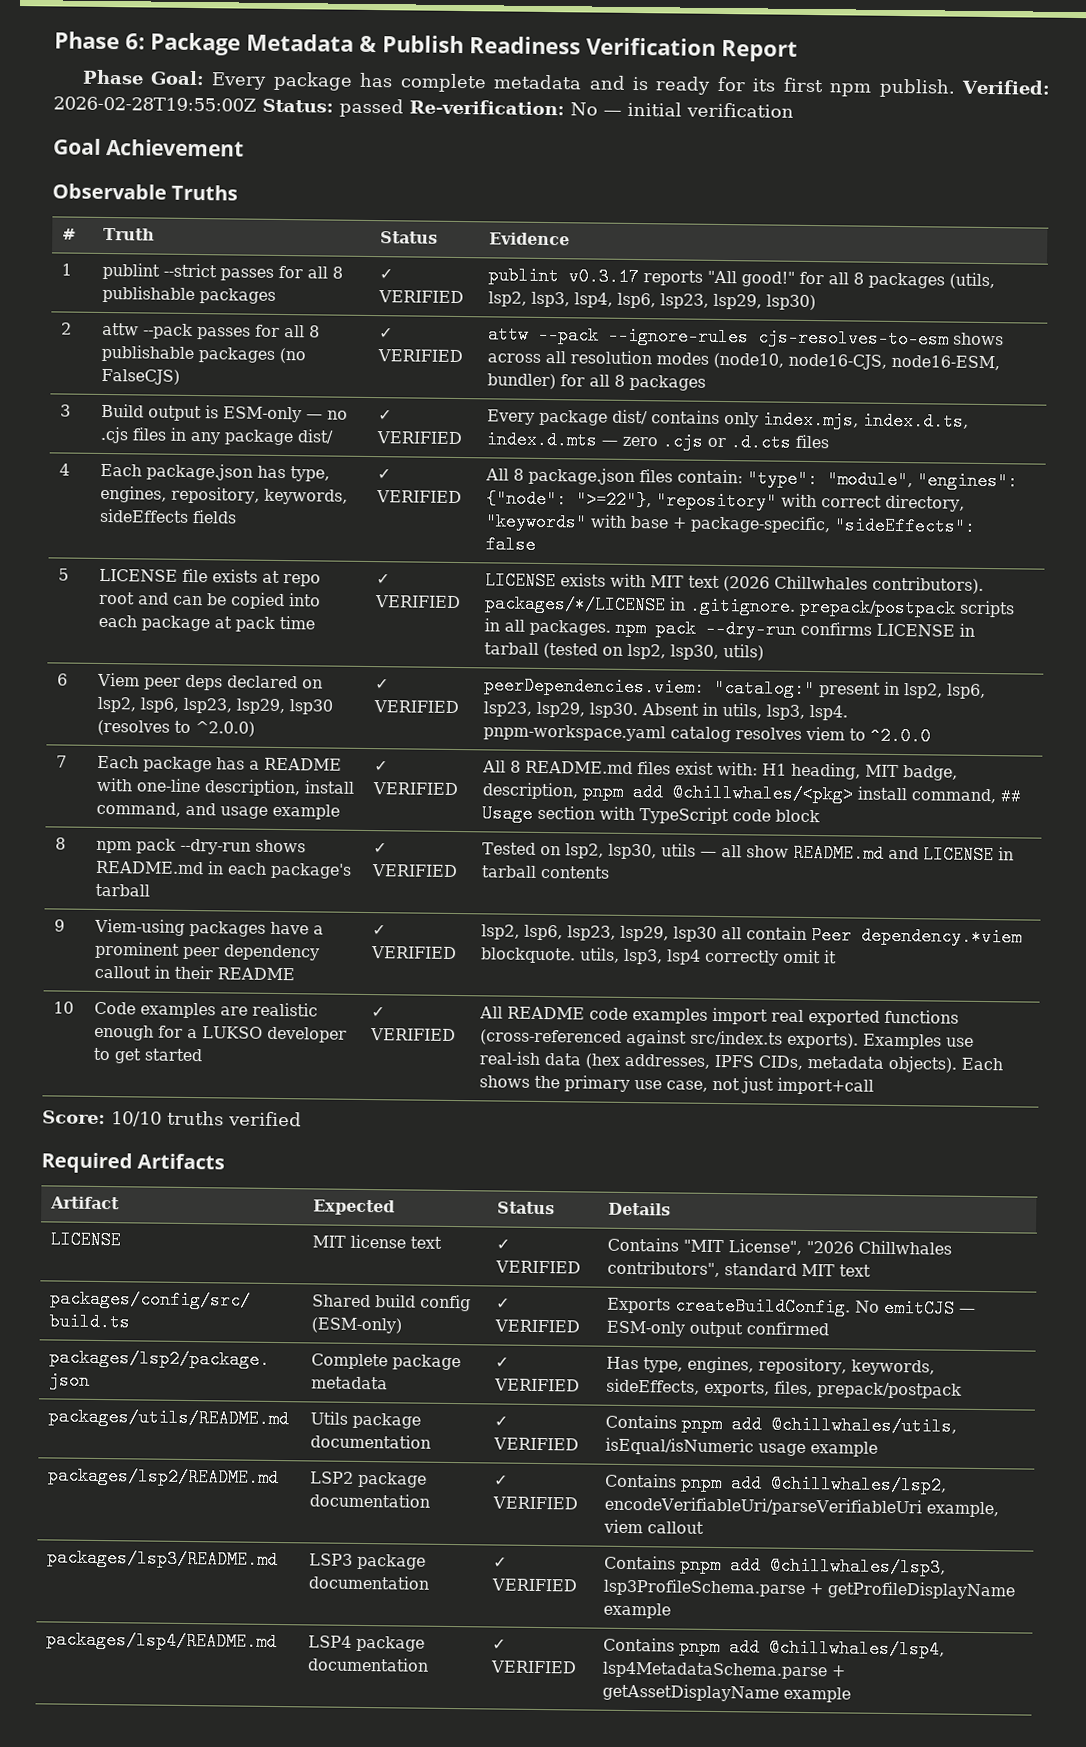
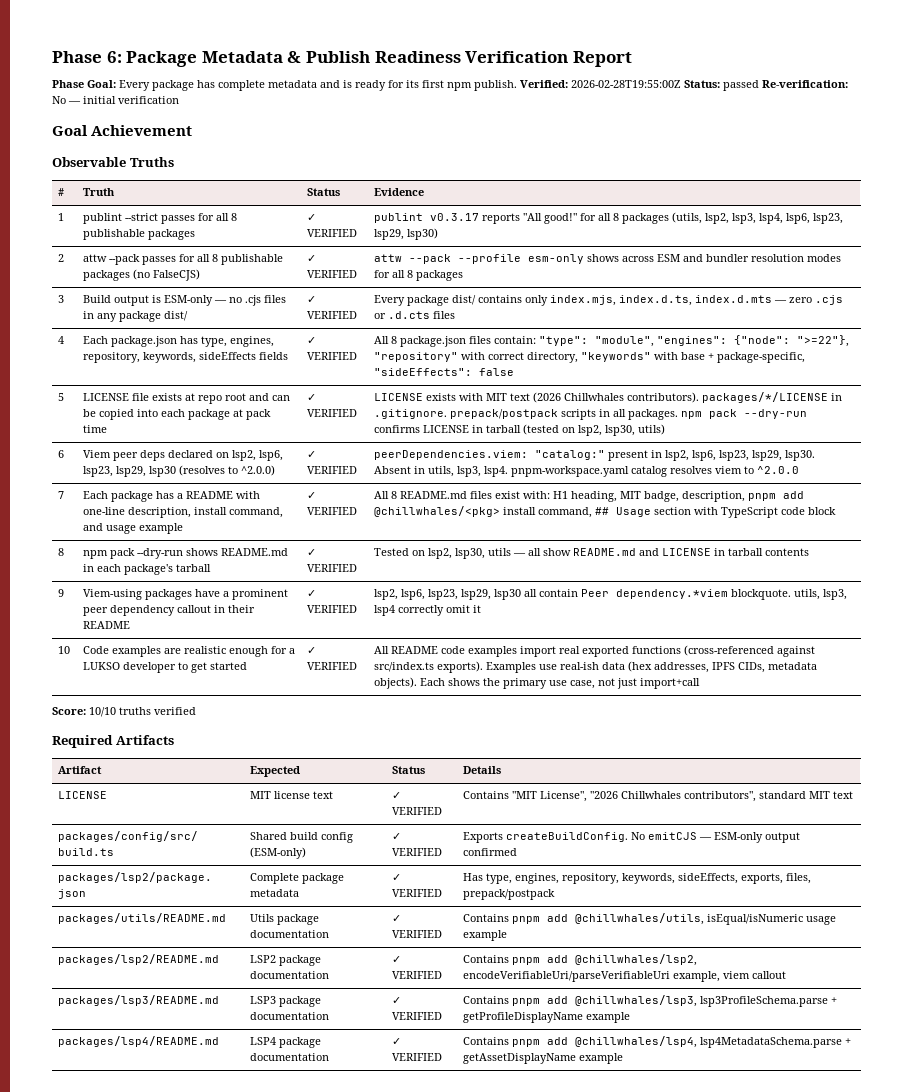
- 2 | attw --pack passes for all 8 publishable packages (no FalseCJS) | ✓ VERIFIED | attw --pack --ignore-rules cjs-resolves-to-esm shows across all resolution modes (node10, node16-CJS, node16-ESM, bundler) for all 8 packages
+ 2 | attw --pack passes for all 8 publishable packages (no FalseCJS) | ✓ VERIFIED | attw --pack --profile esm-only shows across ESM and bundler resolution modes for all 8 packages

